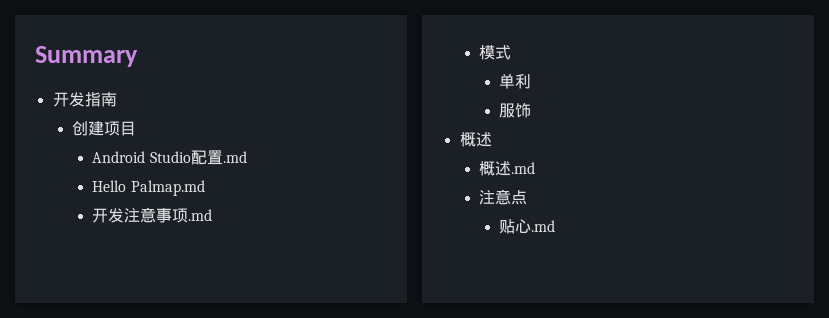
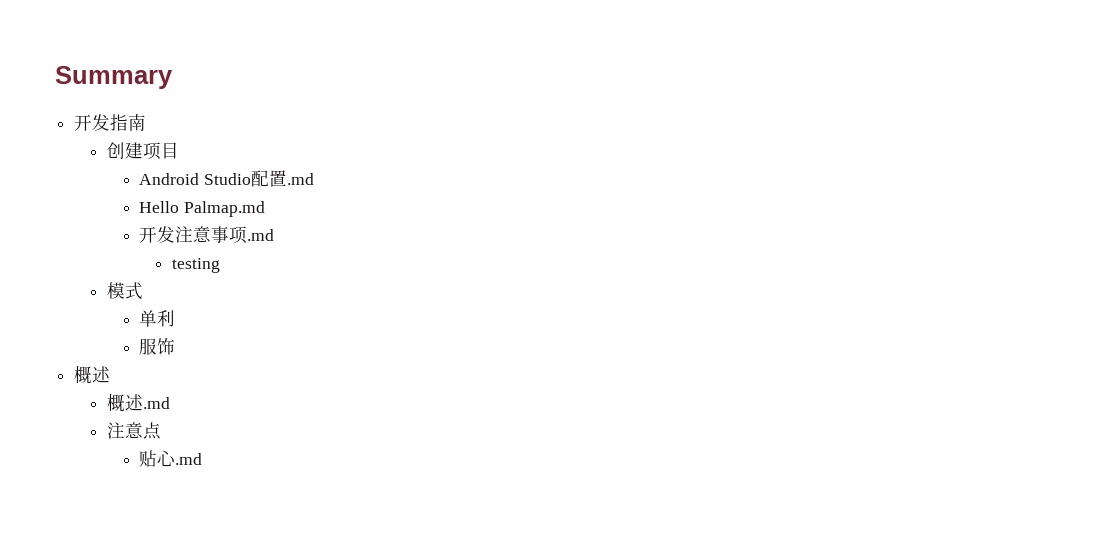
+ testing

